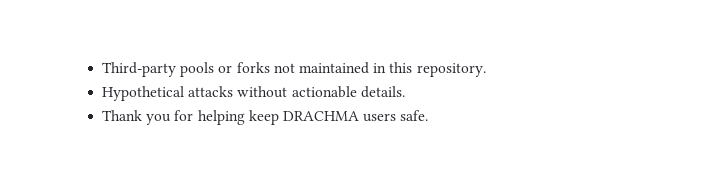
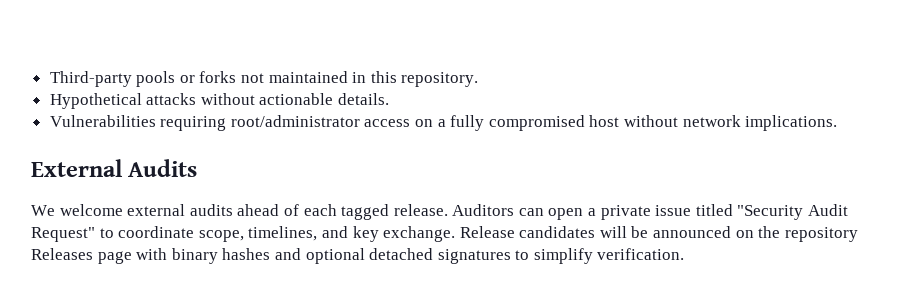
- Thank you for helping keep DRACHMA users safe.
+ Vulnerabilities requiring root/administrator access on a fully compromised host without network implications.
+ External Audits
+ We welcome external audits ahead of each tagged release. Auditors can open a private issue titled "Security Audit Request" to coordinate scope, timelines, and key exchange. Release candidates will be announced on the repository Releases page with binary hashes and optional detached signatures to simplify verification.

